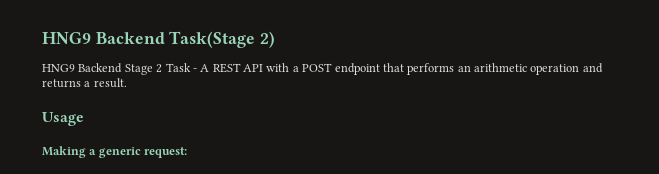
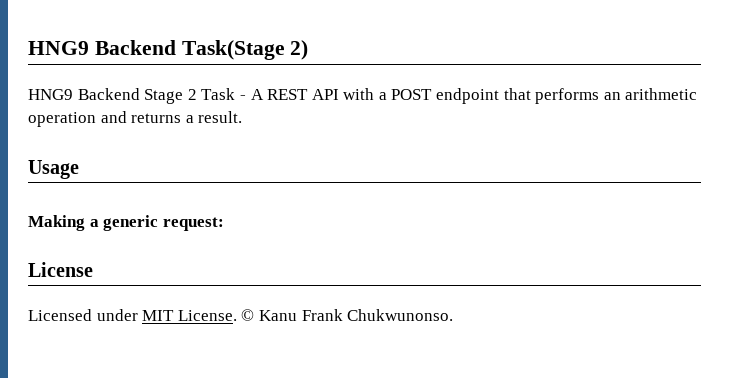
+ License
+ Licensed under MIT License. © Kanu Frank Chukwunonso.

